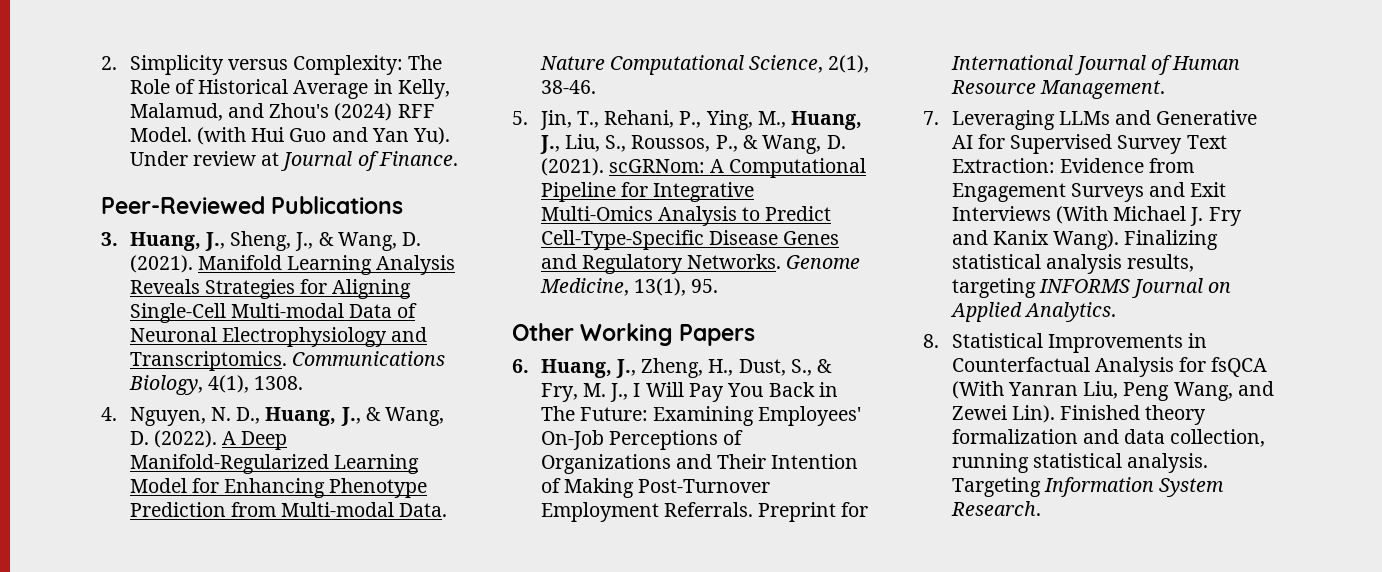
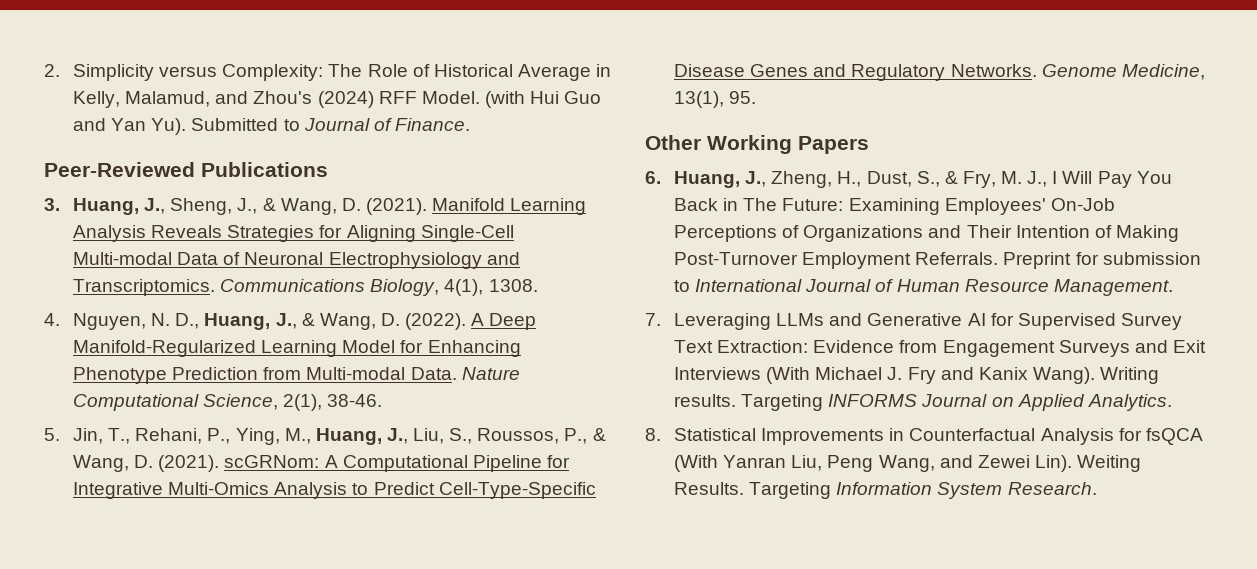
- (with Hui Guo and Yan Yu). Under review at Journal of Finance.
+ (with Hui Guo and Yan Yu). Submitted to Journal of Finance.
- Preprint for International Journal of Human Resource Management.
+ Preprint for submission to International Journal of Human Resource Management.
- Finalizing statistical analysis results, targeting INFORMS Journal on Applied Analytics.
+ Writing results. Targeting INFORMS Journal on Applied Analytics.
- Finished theory formalization and data collection, running statistical analysis.
+ Weiting Results.

